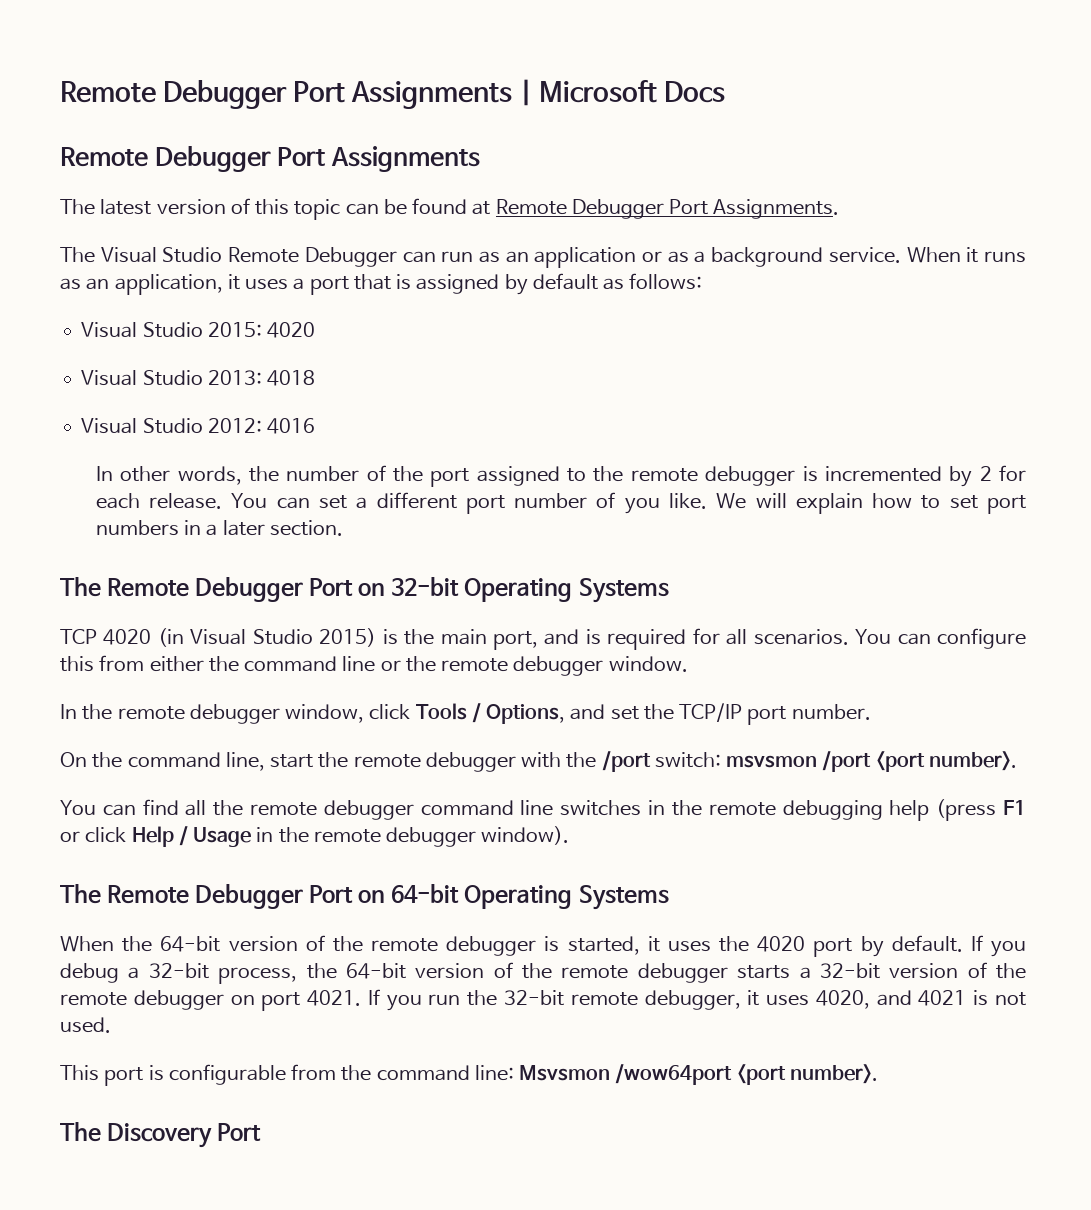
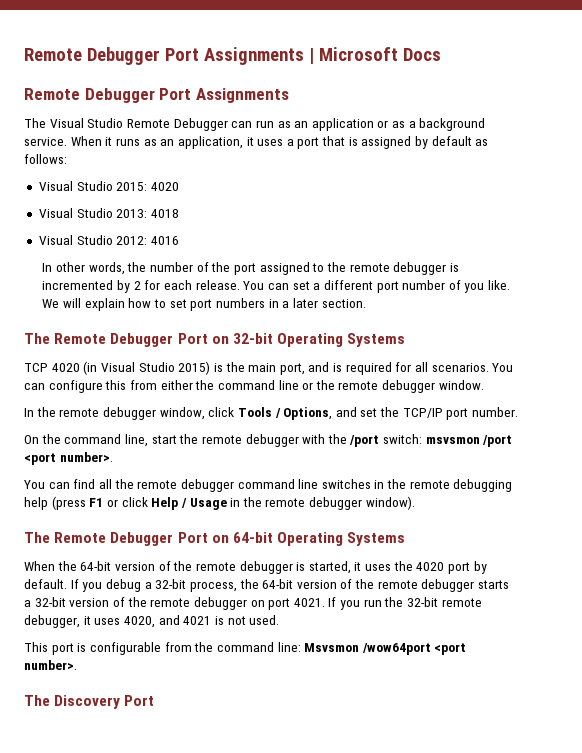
- The latest version of this topic can be found at Remote Debugger Port Assignments.

